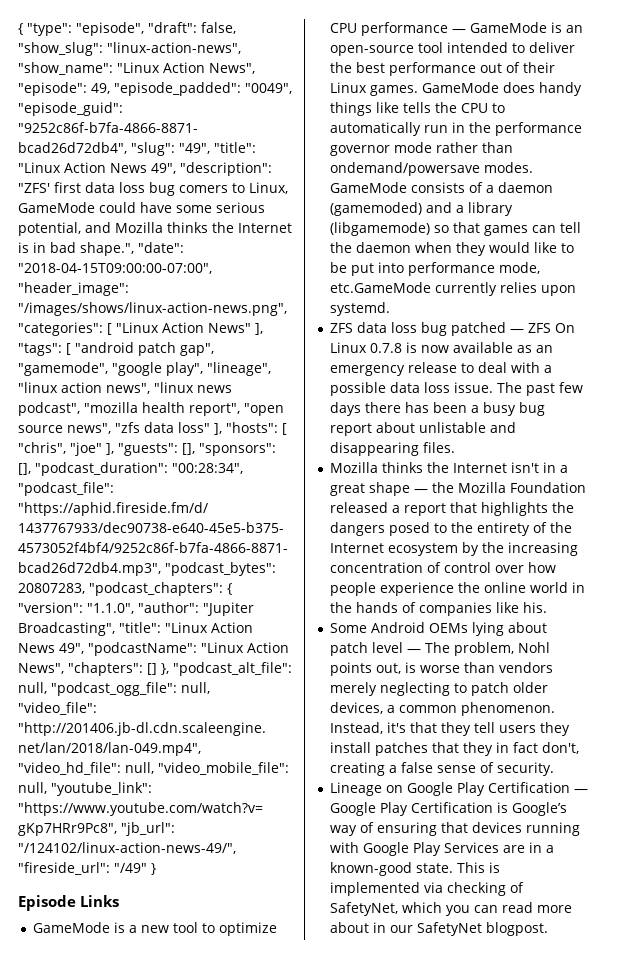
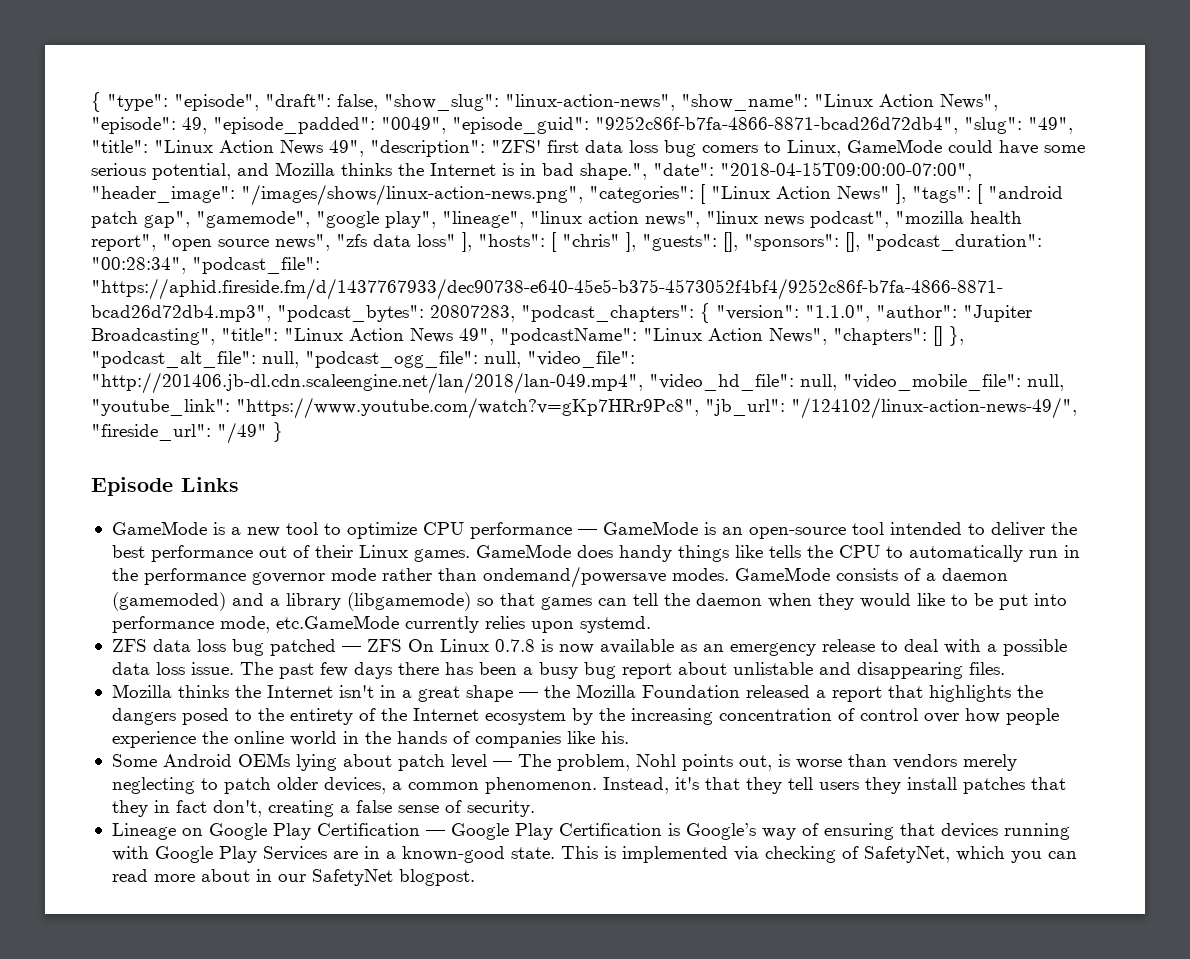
- [ "chris", "joe" ], "guests":
+ [ "chris" ], "guests":

